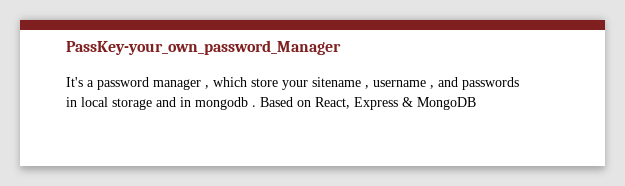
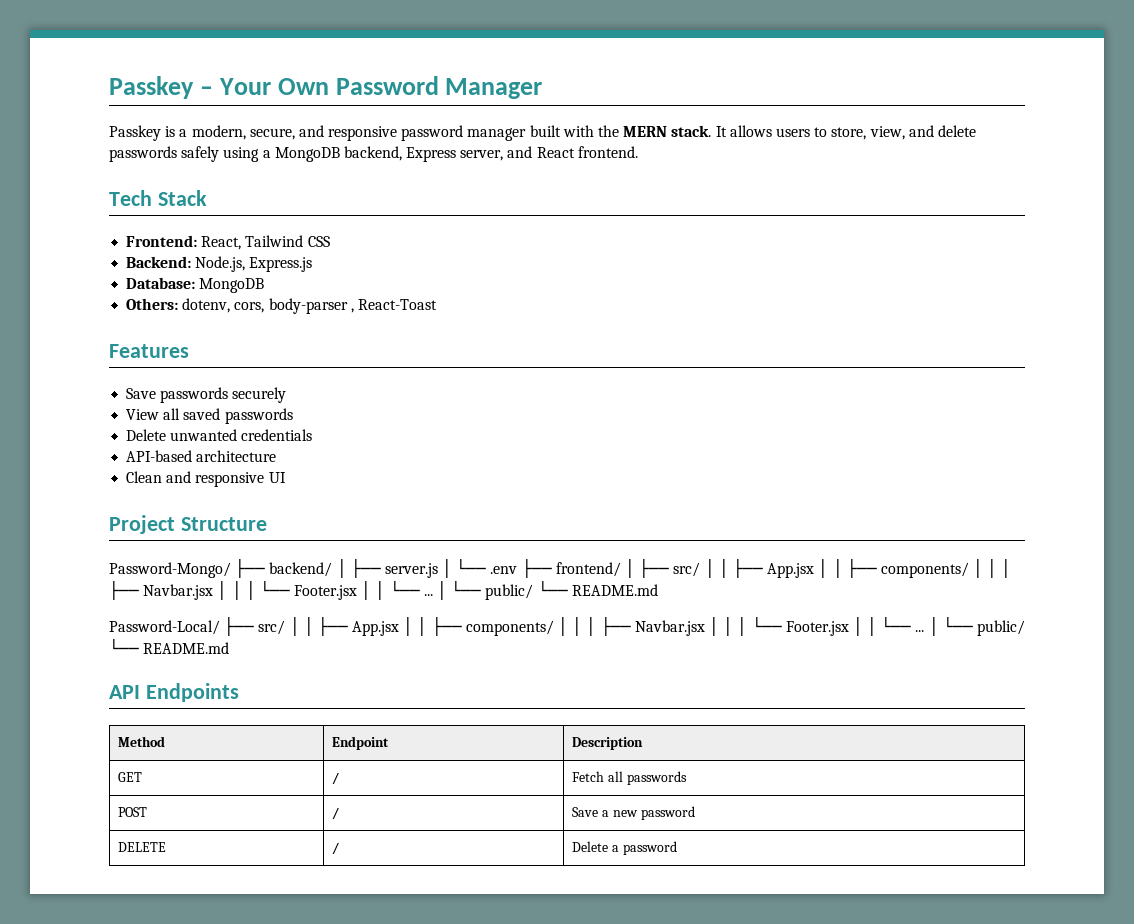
- PassKey-your_own_password_Manager
- It's a password manager , which store your sitename , username , and passwords in local storage and in mongodb . Based on React, Express & MongoDB
+ Passkey – Your Own Password Manager
+ Passkey is a modern, secure, and responsive password manager built with the MERN stack. It allows users to store, view, and delete passwords safely using a MongoDB backend, Express server, and React frontend.
+ Tech Stack
+ Frontend: React, Tailwind CSS
+ Backend: Node.js, Express.js
+ Database: MongoDB
+ Others: dotenv, cors, body-parser , React-Toast
+ Features
+ Save passwords securely
+ View all saved passwords
+ Delete unwanted credentials
+ API-based architecture
+ Clean and responsive UI
+ Project Structure
+ Password-Mongo/ ├── backend/ │ ├── server.js │ └── .env ├── frontend/ │ ├── src/ │ │ ├── App.jsx │ │ ├── components/ │ │ │ ├── Navbar.jsx │ │ │ └── Footer.jsx │ │ └── ... │ └── public/ └── README.md
+ Password-Local/ ├── src/ │ │ ├── App.jsx │ │ ├── components/ │ │ │ ├── Navbar.jsx │ │ │ └── Footer.jsx │ │ └── ... │ └── public/ └── README.md
+ API Endpoints
+ Method | Endpoint | Description
+ GET | / | Fetch all passwords
+ POST | / | Save a new password
+ DELETE | / | Delete a password

